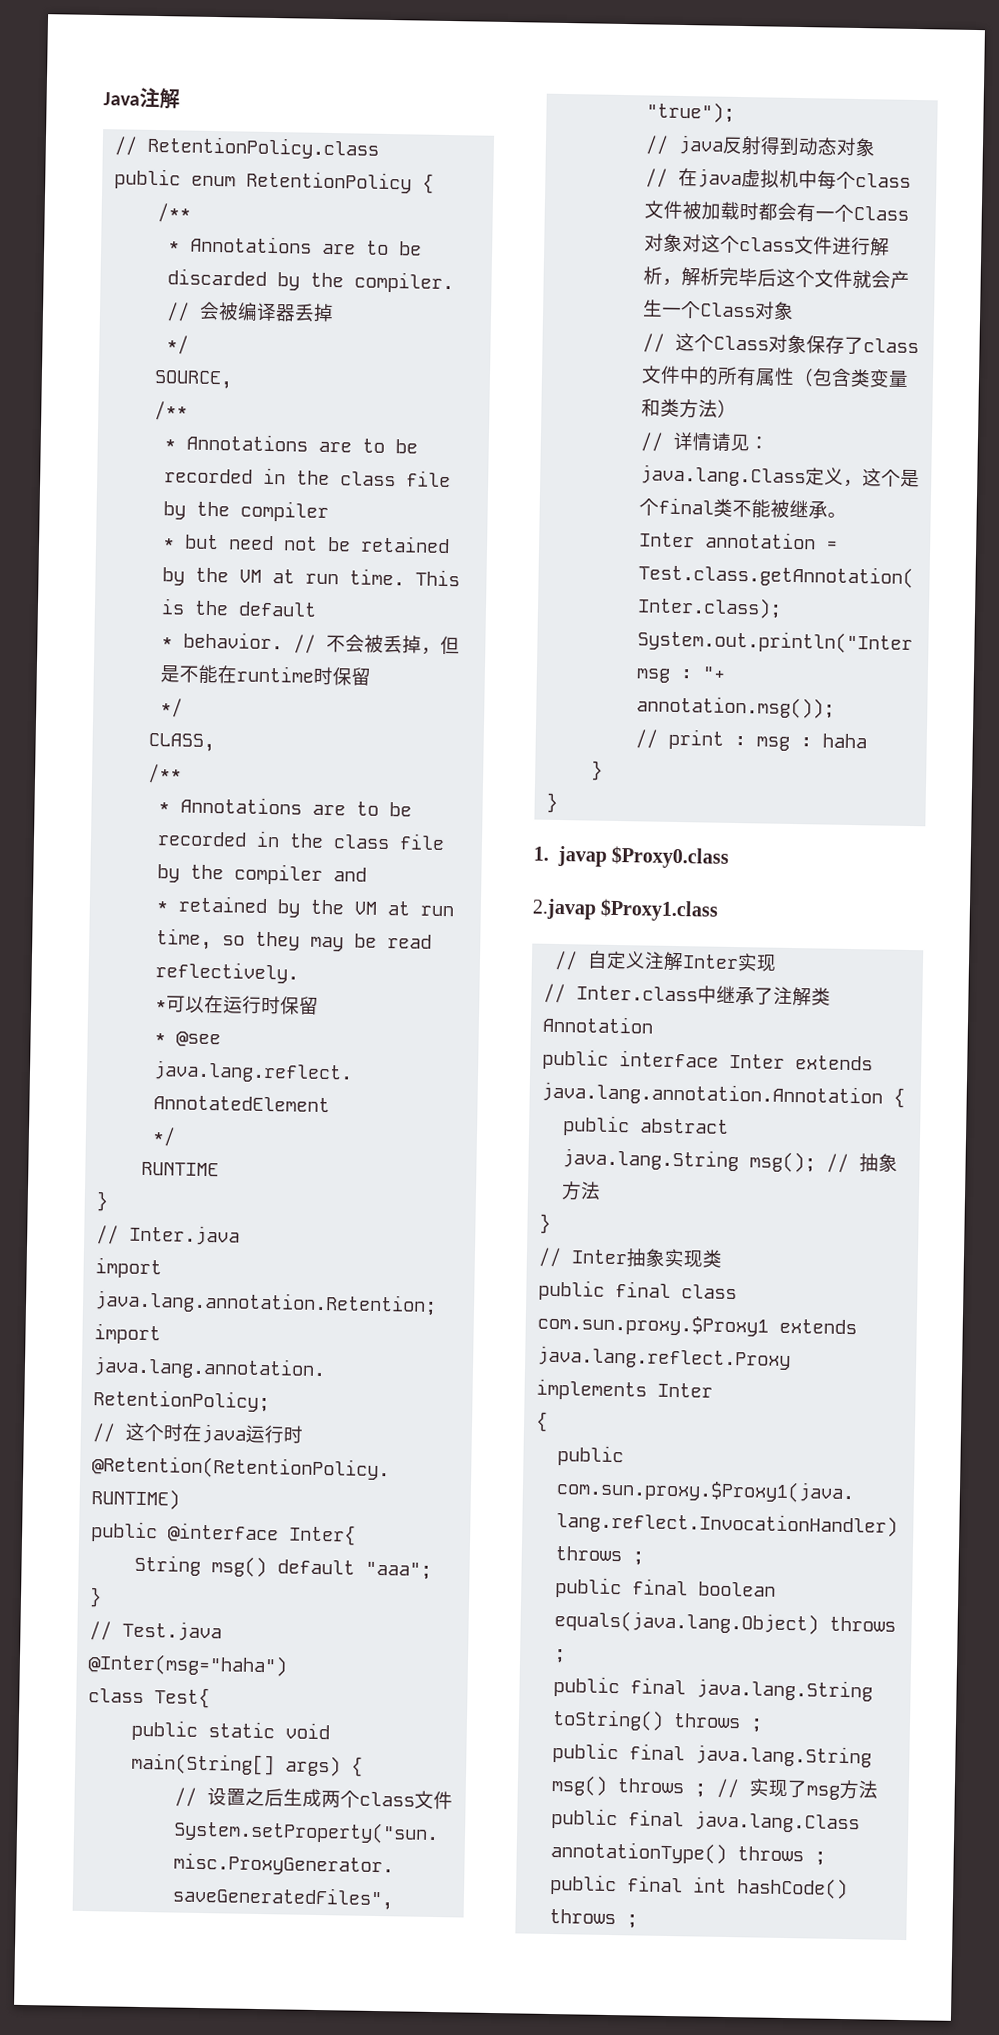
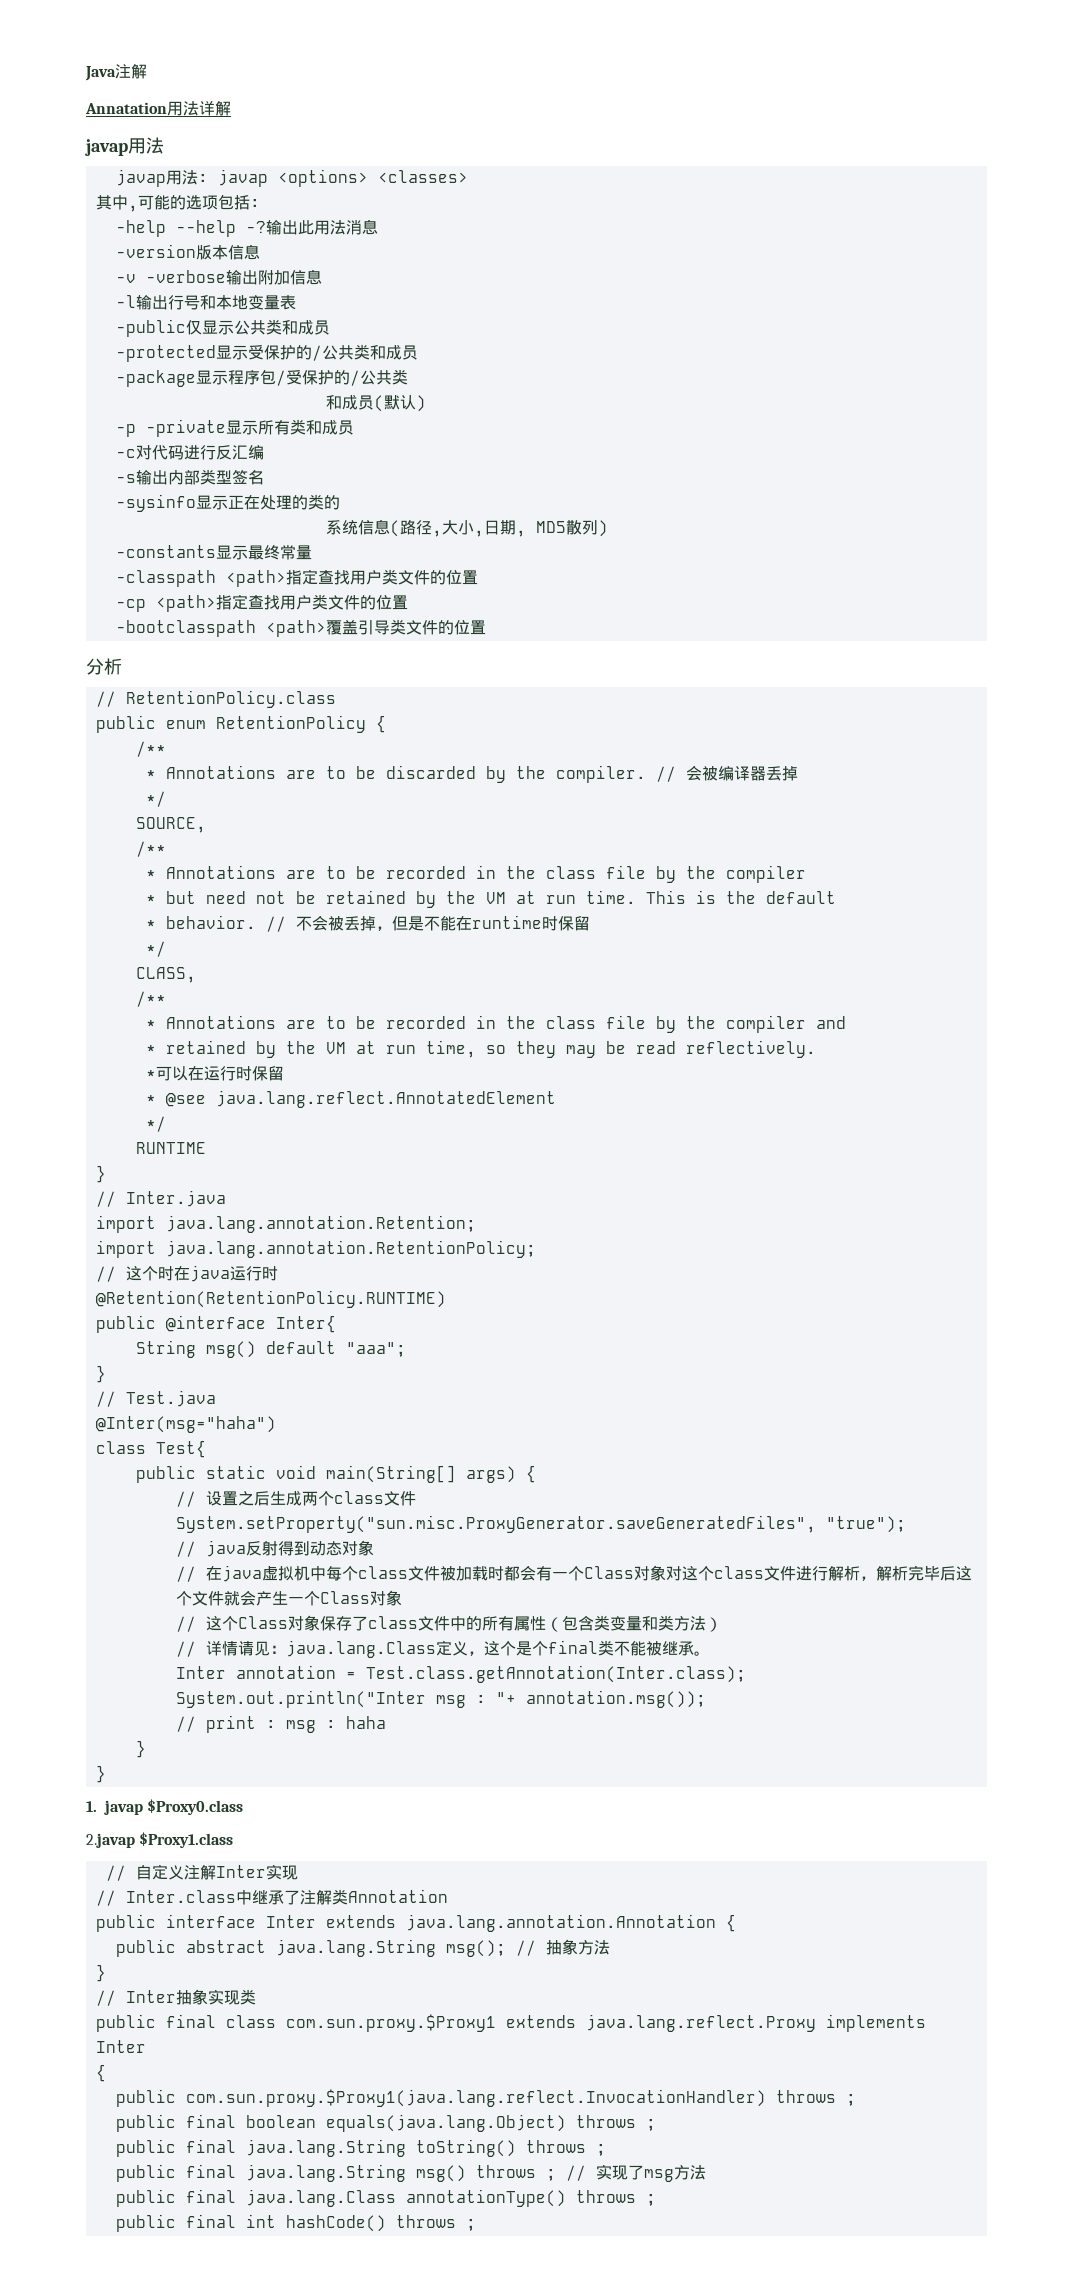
+ Annatation用法详解
+ javap用法
+ javap用法: javap <options> <classes>
+ 其中,可能的选项包括:
+ -help --help -?输出此用法消息
+ -version版本信息
+ -v -verbose输出附加信息
+ -l输出行号和本地变量表
+ -public仅显示公共类和成员
+ -protected显示受保护的/公共类和成员
+ -package显示程序包/受保护的/公共类
+ 和成员(默认)
+ -p -private显示所有类和成员
+ -c对代码进行反汇编
+ -s输出内部类型签名
+ -sysinfo显示正在处理的类的
+ 系统信息(路径,大小,日期, MD5散列)
+ -constants显示最终常量
+ -classpath <path>指定查找用户类文件的位置
+ -cp <path>指定查找用户类文件的位置
+ -bootclasspath <path>覆盖引导类文件的位置
+ 分析

